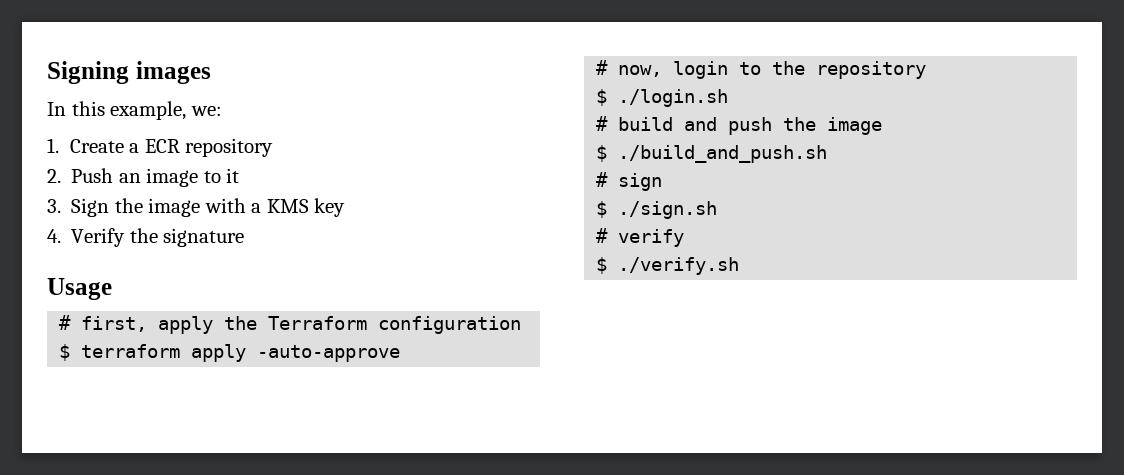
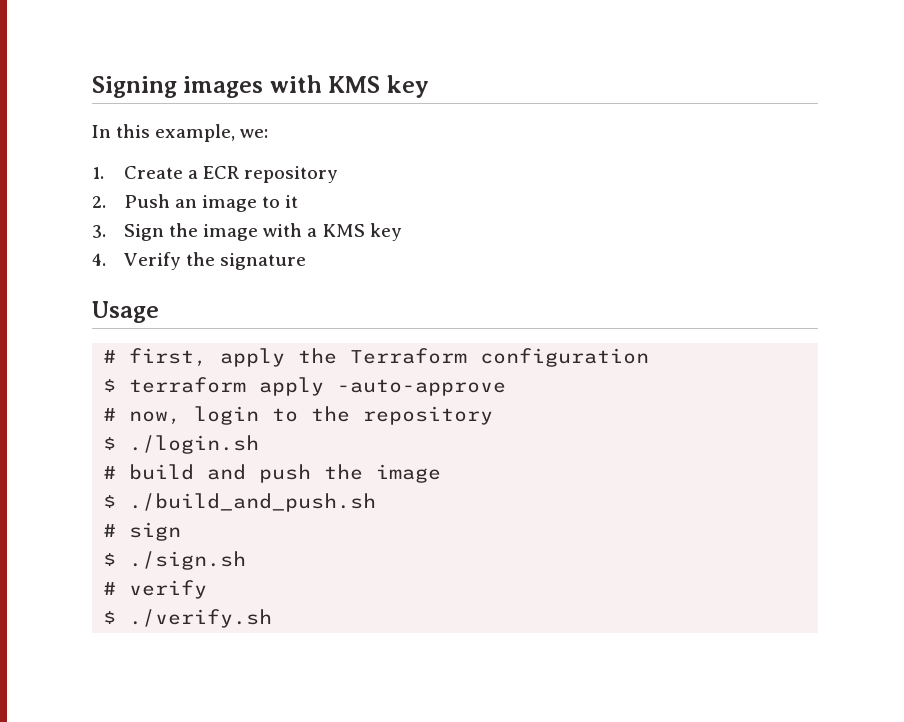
- Signing images
+ Signing images with KMS key

